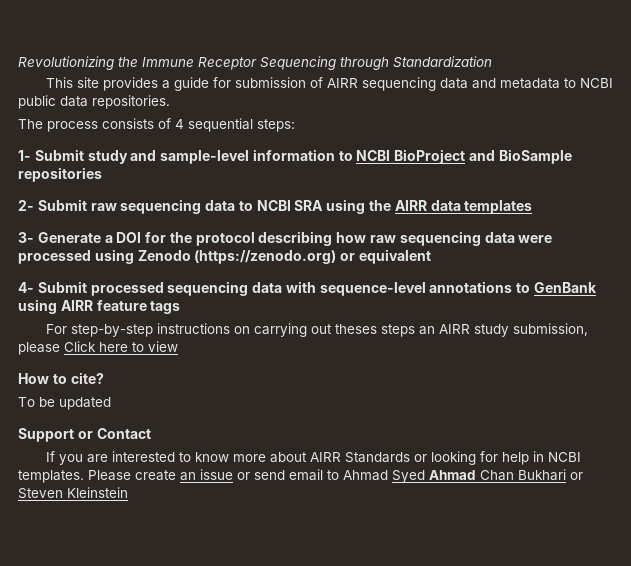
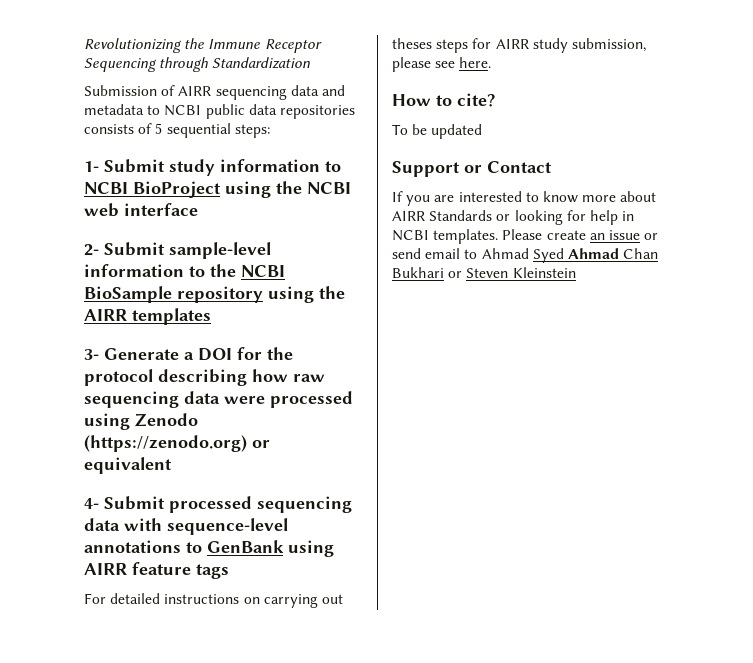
- This site provides a guide for submission of AIRR sequencing data and metadata to NCBI public data repositories.
- The process consists of 4 sequential steps:
+ Submission of AIRR sequencing data and metadata to NCBI public data repositories consists of 5 sequential steps:
- 1- Submit study and sample-level information to NCBI BioProject and BioSample repositories
- 2- Submit raw sequencing data to NCBI SRA using the AIRR data templates
+ 1- Submit study information to NCBI BioProject using the NCBI web interface
+ 2- Submit sample-level information to the NCBI BioSample repository using the AIRR templates
- For step-by-step instructions on carrying out theses steps an AIRR study submission, please Click here to view
+ For detailed instructions on carrying out theses steps for AIRR study submission, please see here.

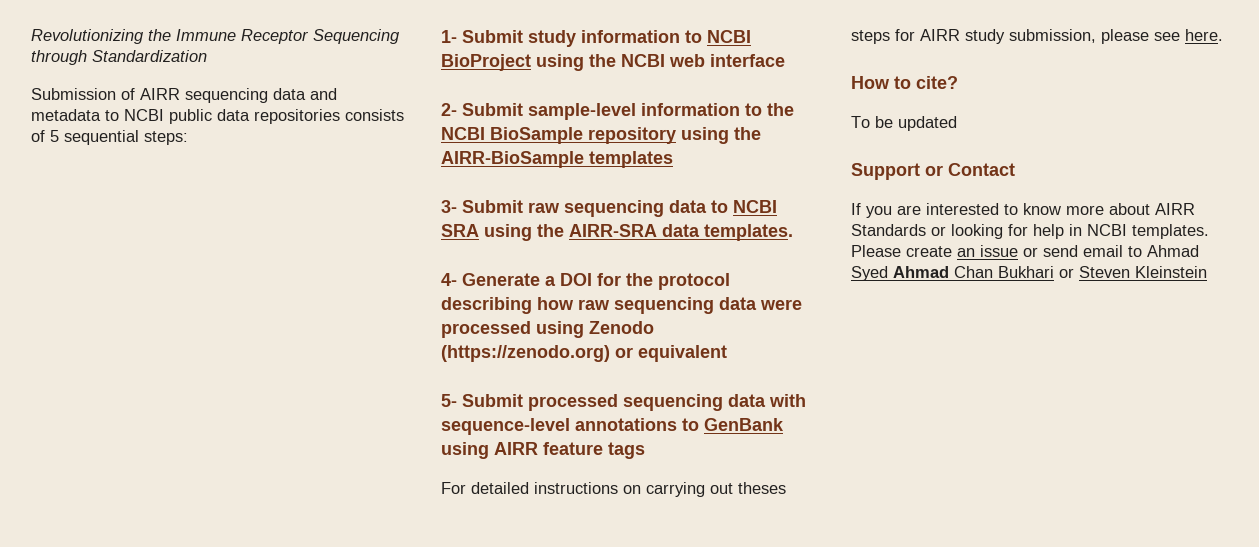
- 2- Submit sample-level information to the NCBI BioSample repository using the AIRR templates
+ 2- Submit sample-level information to the NCBI BioSample repository using the AIRR-BioSample templates
- 3- Generate a DOI for the protocol describing how raw sequencing data were processed using Zenodo (https://zenodo.org) or equivalent
+ 3- Submit raw sequencing data to NCBI SRA using the AIRR-SRA data templates.
+ 4- Generate a DOI for the protocol describing how raw sequencing data were processed using Zenodo (https://zenodo.org) or equivalent
- 4- Submit processed sequencing data with sequence-level annotations to GenBank using AIRR feature tags
+ 5- Submit processed sequencing data with sequence-level annotations to GenBank using AIRR feature tags

